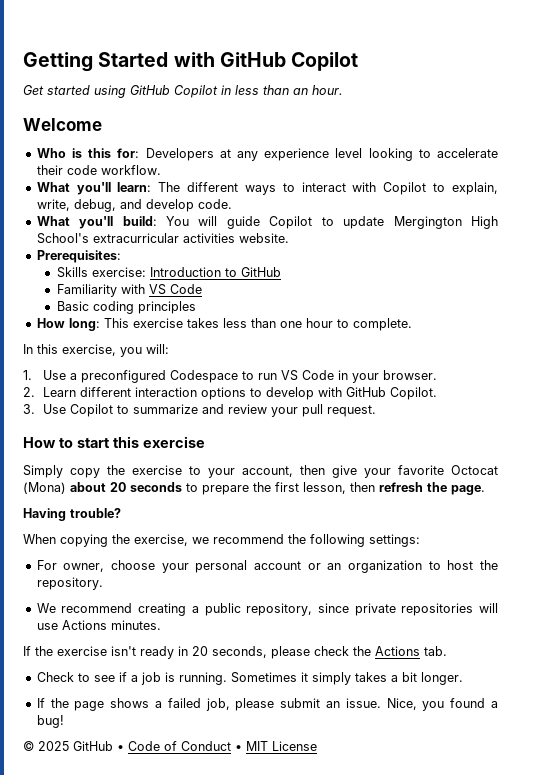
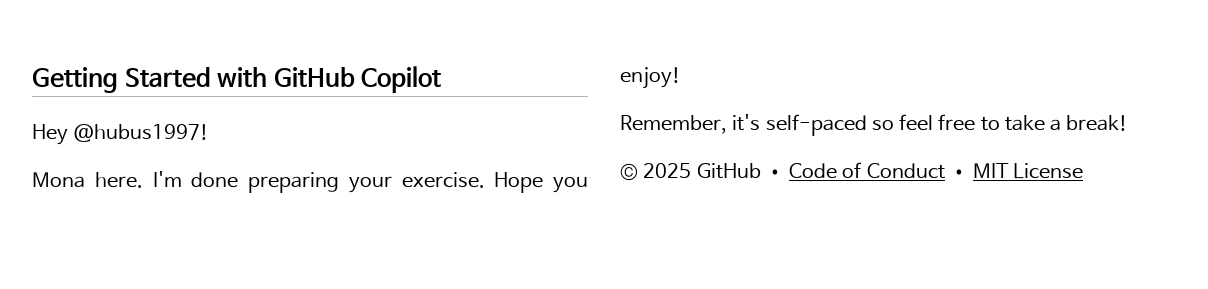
- Get started using GitHub Copilot in less than an hour.
- Welcome
- Who is this for: Developers at any experience level looking to accelerate their code workflow.
- What you'll learn: The different ways to interact with Copilot to explain, write, debug, and develop code.
- What you'll build: You will guide Copilot to update Mergington High School's extracurricular activities website.
- Prerequisites:
- Skills exercise: Introduction to GitHub
- Familiarity with VS Code
- Basic coding principles
- How long: This exercise takes less than one hour to complete.
- In this exercise, you will:
- 1. Use a preconfigured Codespace to run VS Code in your browser.
- 2. Learn different interaction options to develop with GitHub Copilot.
- 3. Use Copilot to summarize and review your pull request.
- How to start this exercise
- Simply copy the exercise to your account, then give your favorite Octocat (Mona) about 20 seconds to prepare the first lesson, then refresh the page.
- Having trouble?
- When copying the exercise, we recommend the following settings:
- For owner, choose your personal account or an organization to host the repository.
- We recommend creating a public repository, since private repositories will use Actions minutes.
- If the exercise isn't ready in 20 seconds, please check the Actions tab.
- Check to see if a job is running. Sometimes it simply takes a bit longer.
- If the page shows a failed job, please submit an issue. Nice, you found a bug!
+ Hey @hubus1997!
+ Mona here. I'm done preparing your exercise. Hope you enjoy!
+ Remember, it's self-paced so feel free to take a break!

